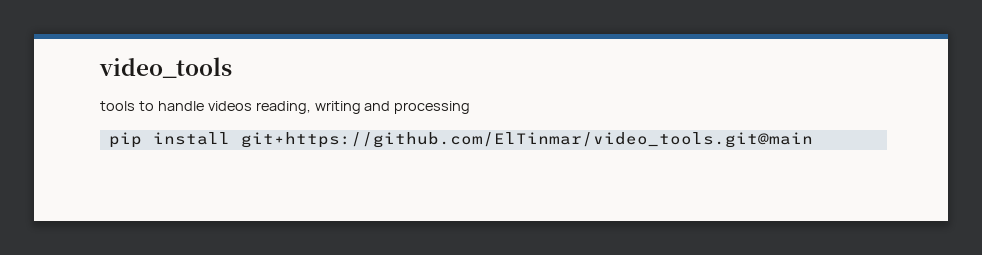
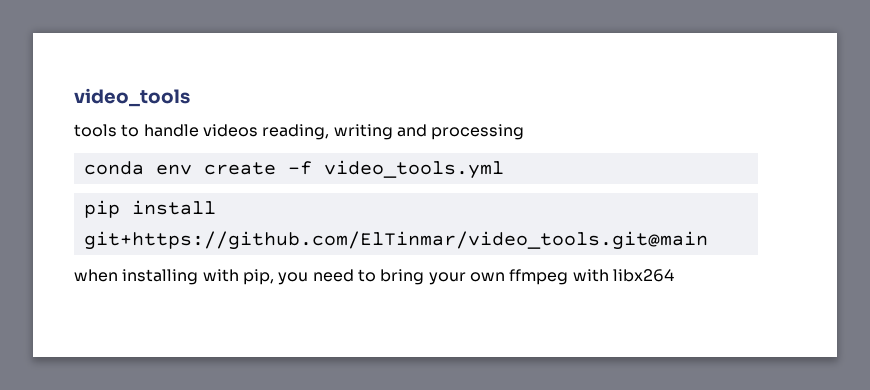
+ conda env create -f video_tools.yml
  pip install git+https://github.com/ElTinmar/video_tools.git@main
+ when installing with pip, you need to bring your own ffmpeg with libx264

